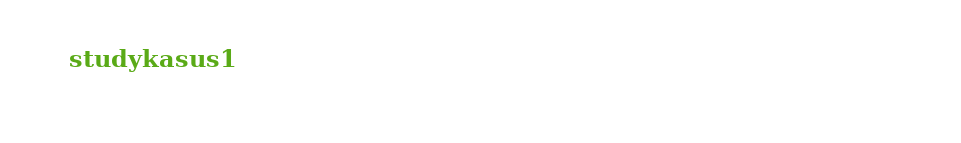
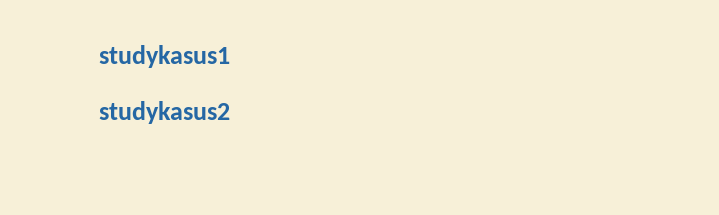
+ studykasus2

